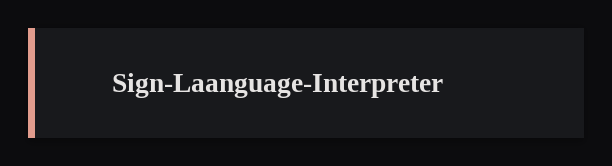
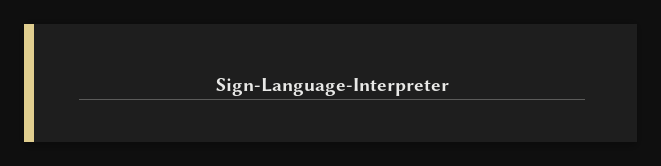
- Sign-Laanguage-Interpreter
+ Sign-Language-Interpreter

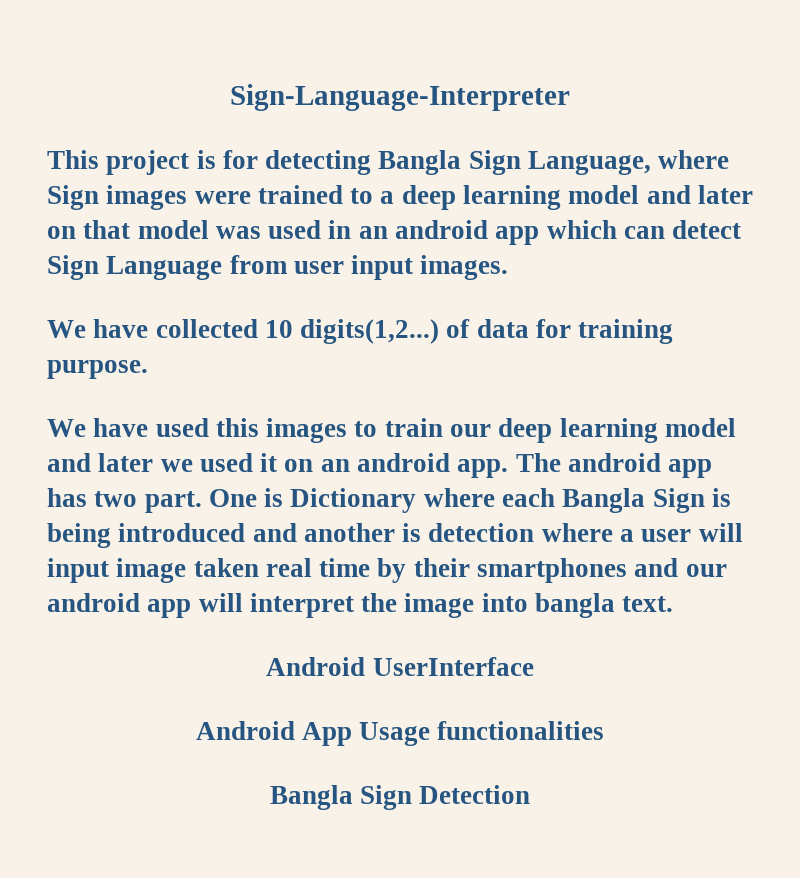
+ This project is for detecting Bangla Sign Language, where Sign images were trained to a deep learning model and later on that model was used in an android app which can detect Sign Language from user input images.
+ We have collected 10 digits(1,2...) of data for training purpose.
+ We have used this images to train our deep learning model and later we used it on an android app. The android app has two part. One is Dictionary where each Bangla Sign is being introduced and another is detection where a user will input image taken real time by their smartphones and our android app will interpret the image into bangla text.
+ Android UserInterface
+ Android App Usage functionalities
+ Bangla Sign Detection

